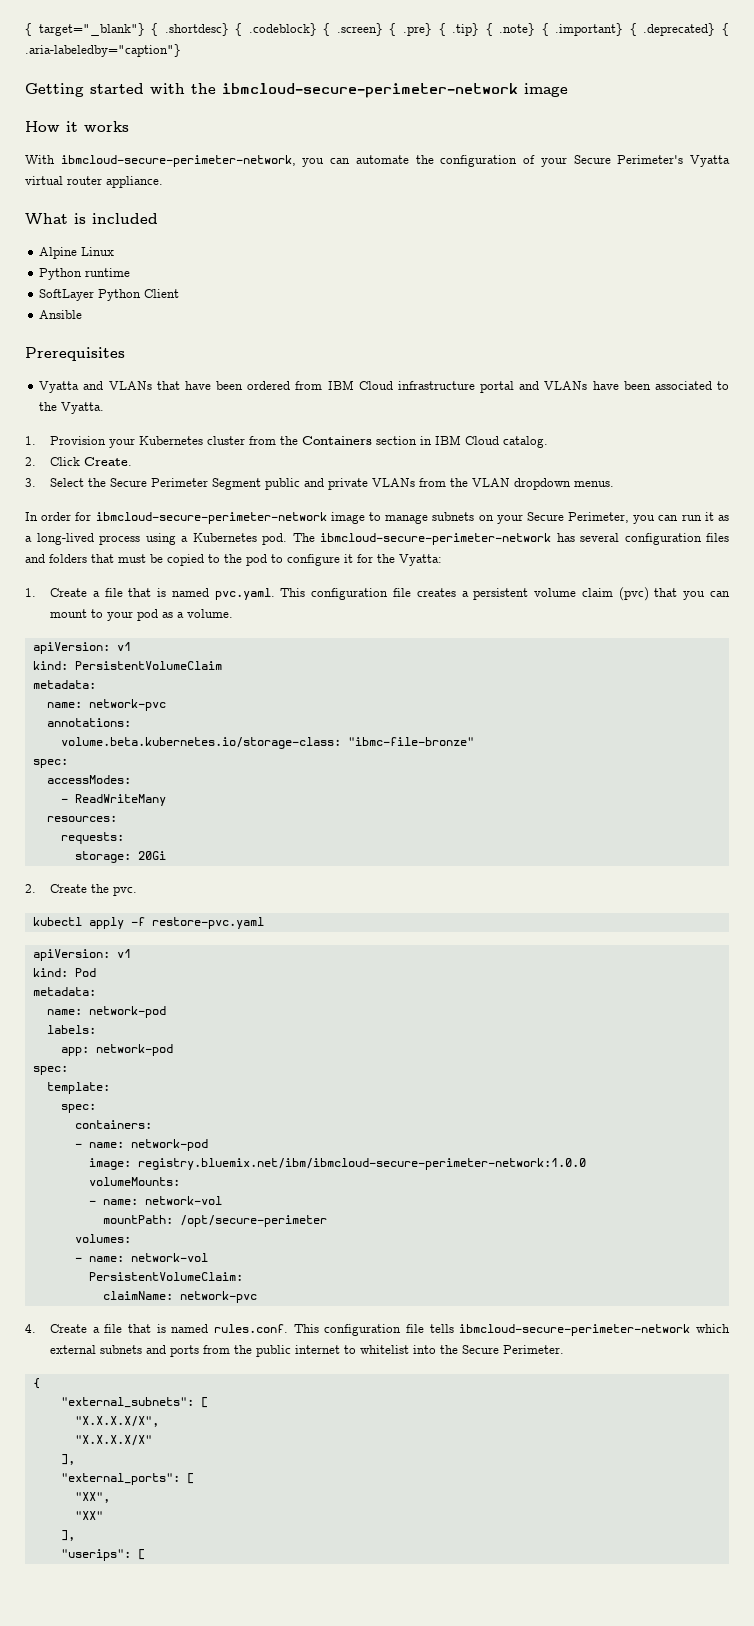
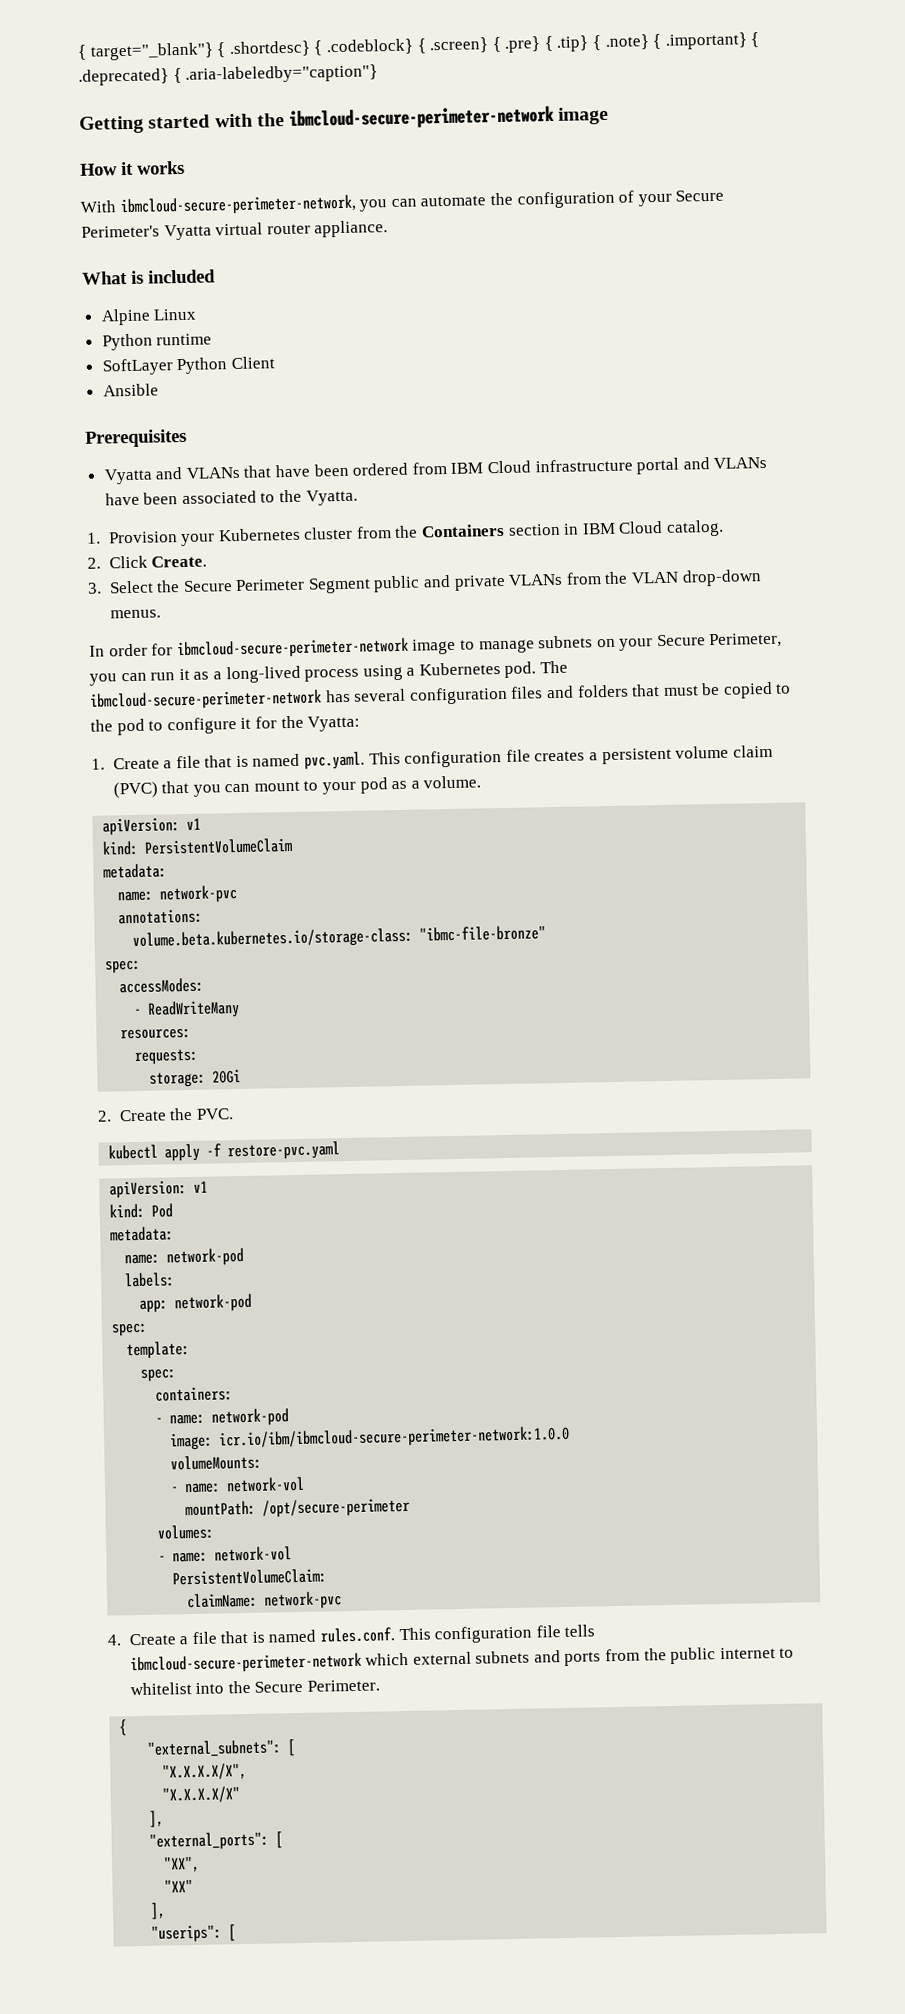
- 3. Select the Secure Perimeter Segment public and private VLANs from the VLAN dropdown menus.
+ 3. Select the Secure Perimeter Segment public and private VLANs from the VLAN drop-down menus.
- 1. Create a file that is named pvc.yaml. This configuration file creates a persistent volume claim (pvc) that you can mount to your pod as a volume.
+ 1. Create a file that is named pvc.yaml. This configuration file creates a persistent volume claim (PVC) that you can mount to your pod as a volume.
- 2. Create the pvc.
+ 2. Create the PVC.
- image: registry.bluemix.net/ibm/ibmcloud-secure-perimeter-network:1.0.0
+ image: icr.io/ibm/ibmcloud-secure-perimeter-network:1.0.0

